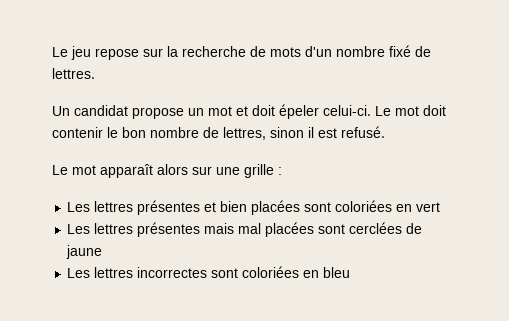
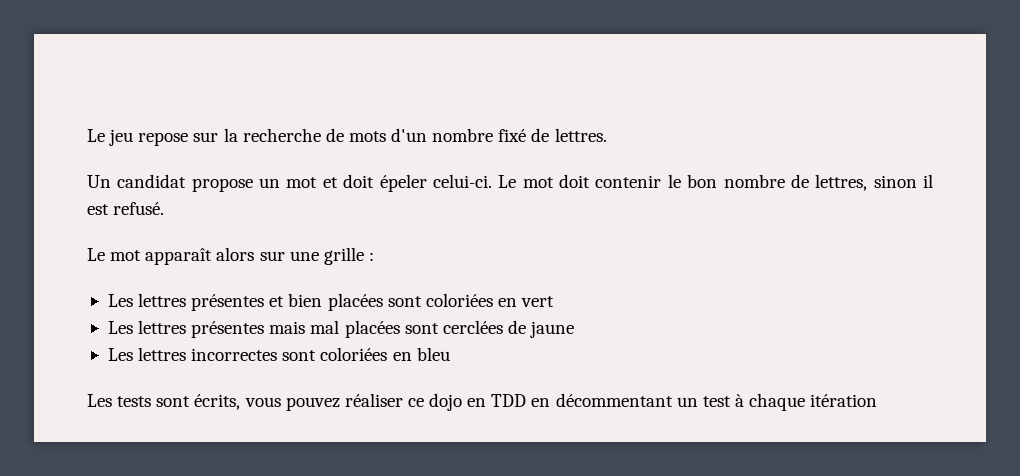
+ Les tests sont écrits, vous pouvez réaliser ce dojo en TDD en décommentant un test à chaque itération

